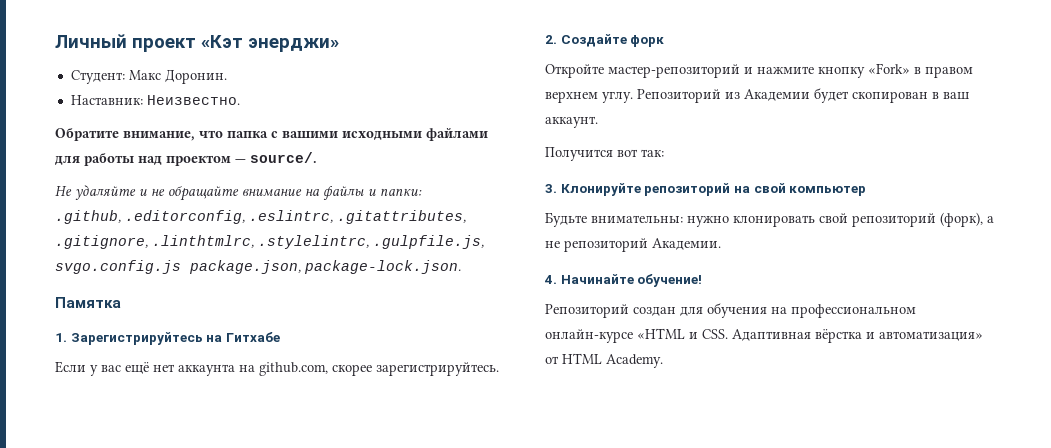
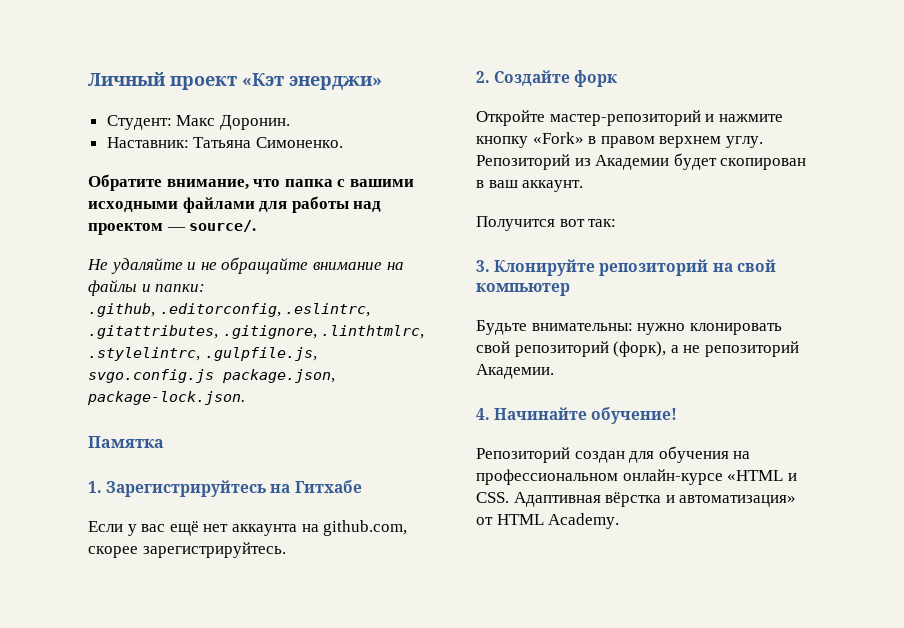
- Наставник: Неизвестно.
+ Наставник: Татьяна Симоненко.

